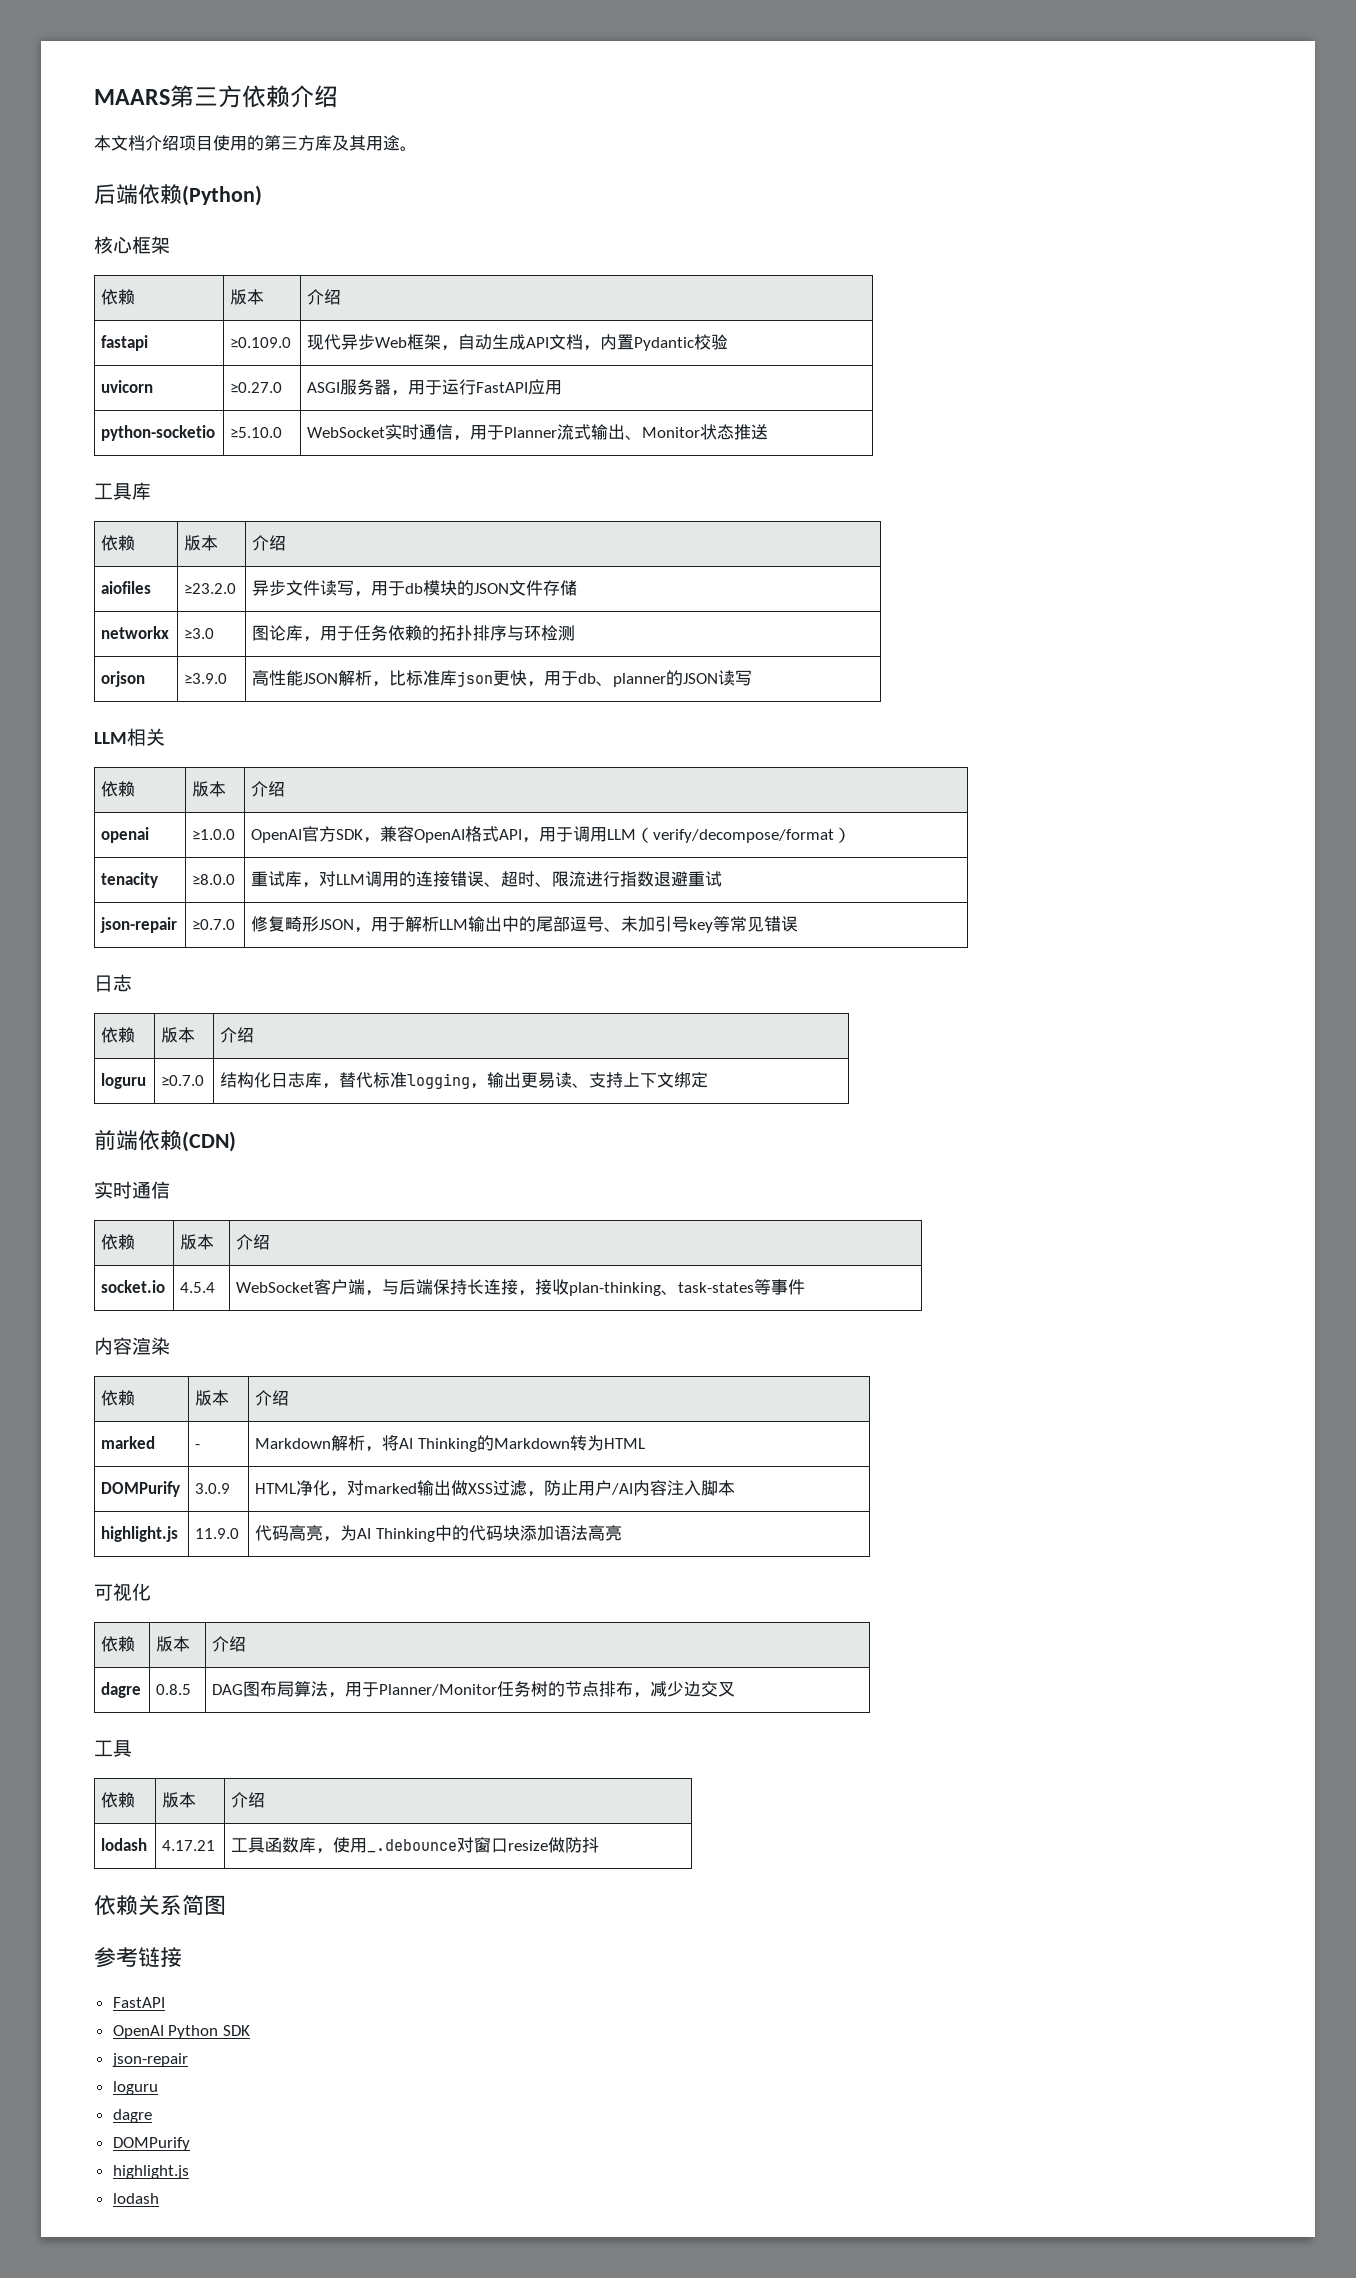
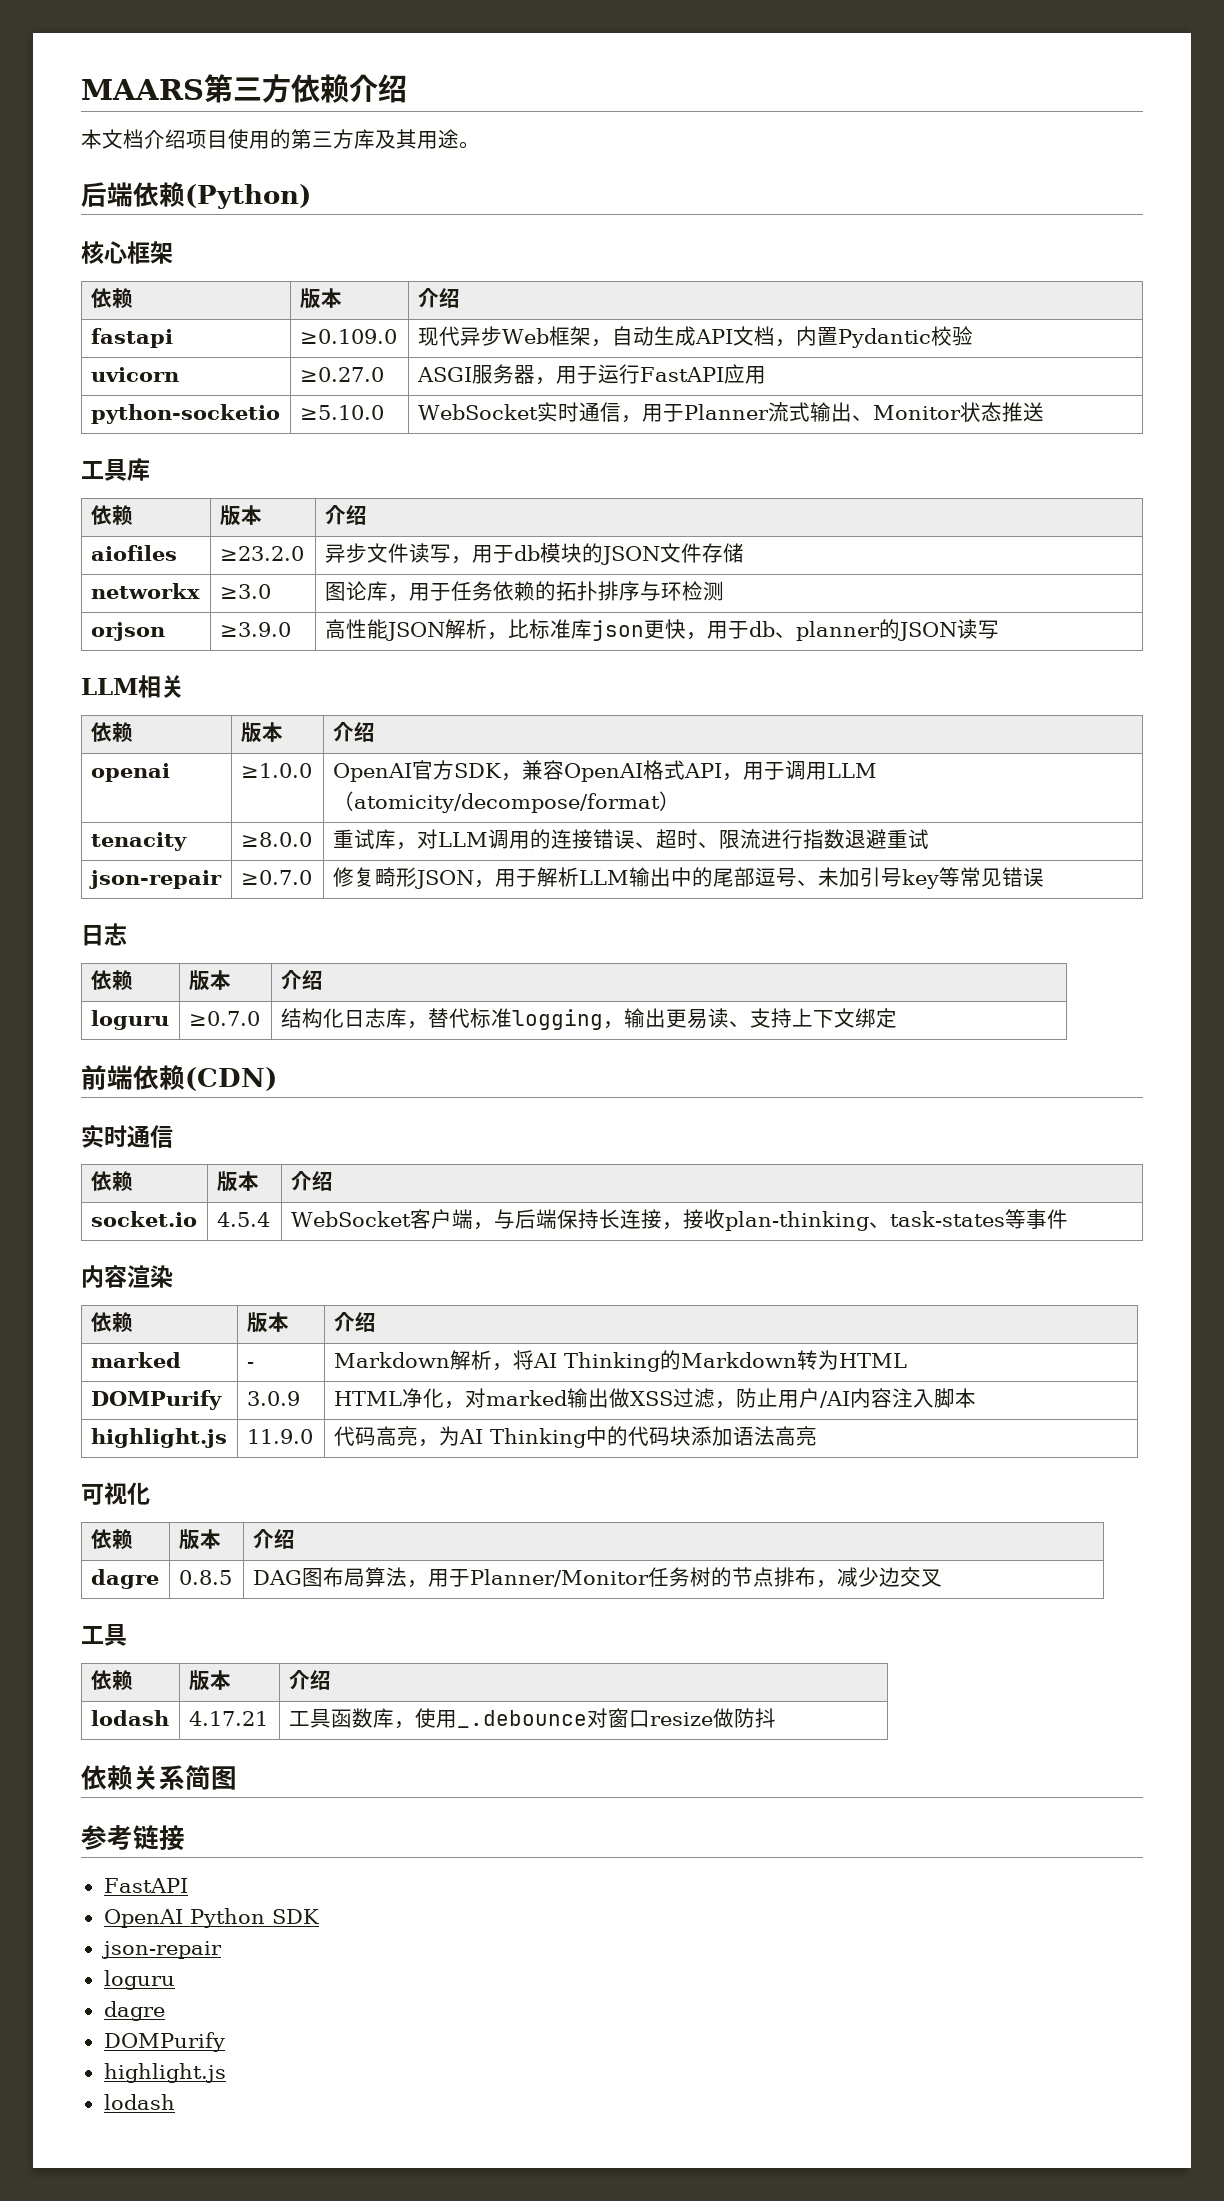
- openai | ≥1.0.0 | OpenAI官方SDK，兼容OpenAI格式API，用于调用LLM（verify/decompose/format）
+ openai | ≥1.0.0 | OpenAI官方SDK，兼容OpenAI格式API，用于调用LLM（atomicity/decompose/format）

